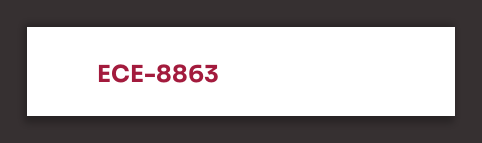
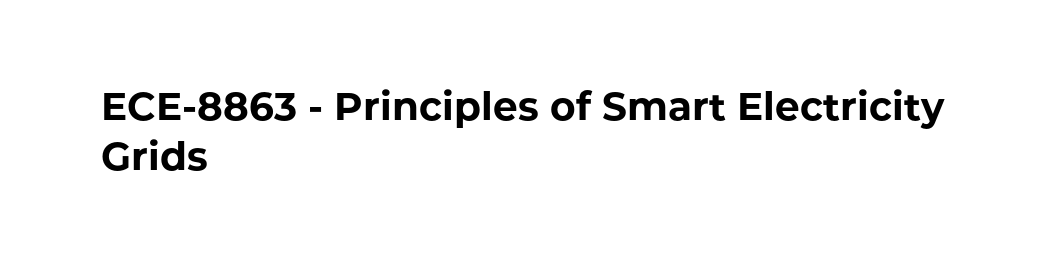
- ECE-8863
+ ECE-8863 - Principles of Smart Electricity Grids

